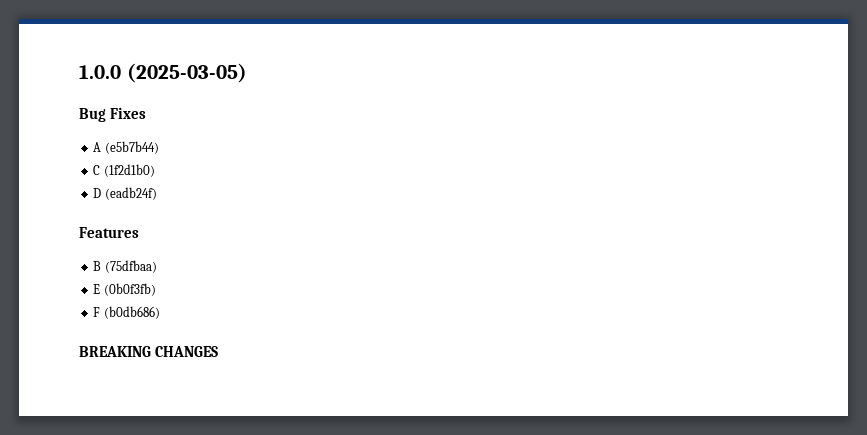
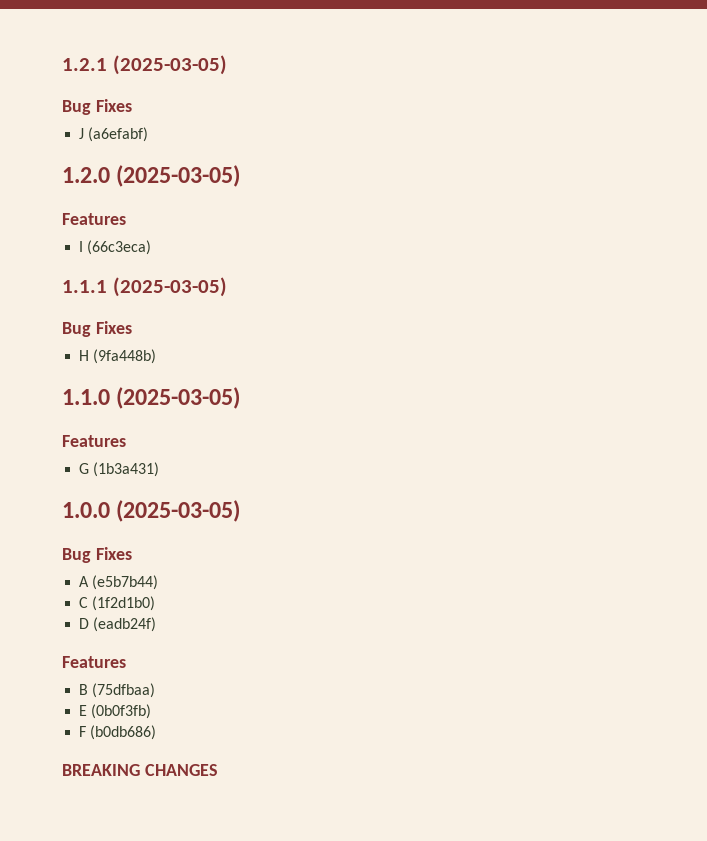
+ 1.2.1 (2025-03-05)
+ Bug Fixes
+ J (a6efabf)
+ 1.2.0 (2025-03-05)
+ Features
+ I (66c3eca)
+ 1.1.1 (2025-03-05)
+ Bug Fixes
+ H (9fa448b)
+ 1.1.0 (2025-03-05)
+ Features
+ G (1b3a431)

